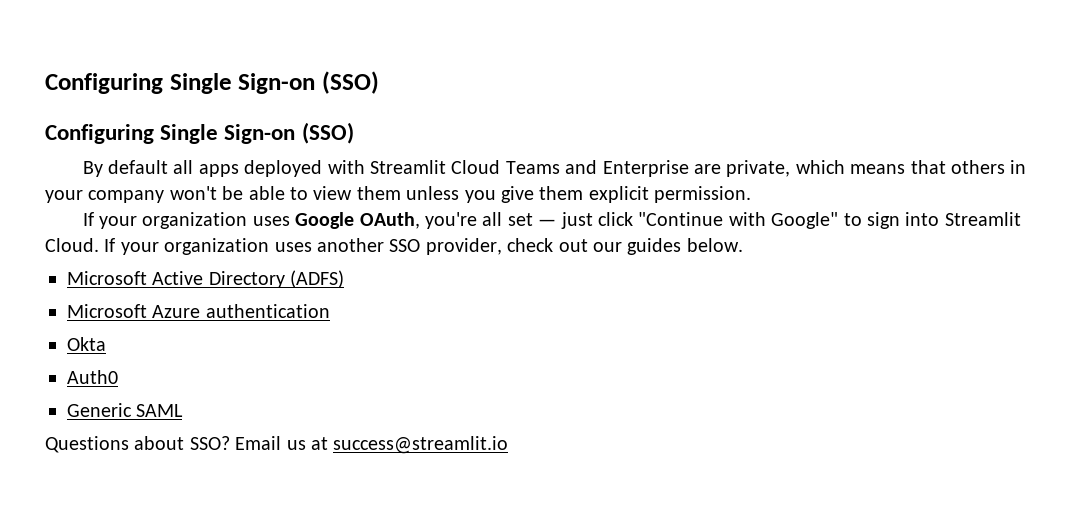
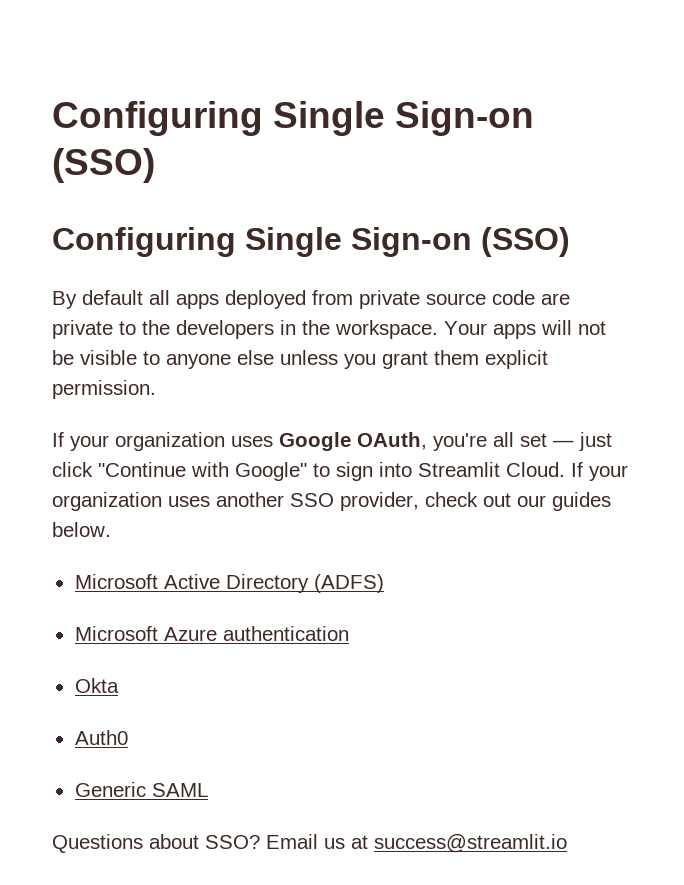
- By default all apps deployed with Streamlit Cloud Teams and Enterprise are private, which means that others in your company won't be able to view them unless you give them explicit permission.
+ By default all apps deployed from private source code are private to the developers in the workspace. Your apps will not be visible to anyone else unless you grant them explicit permission.

